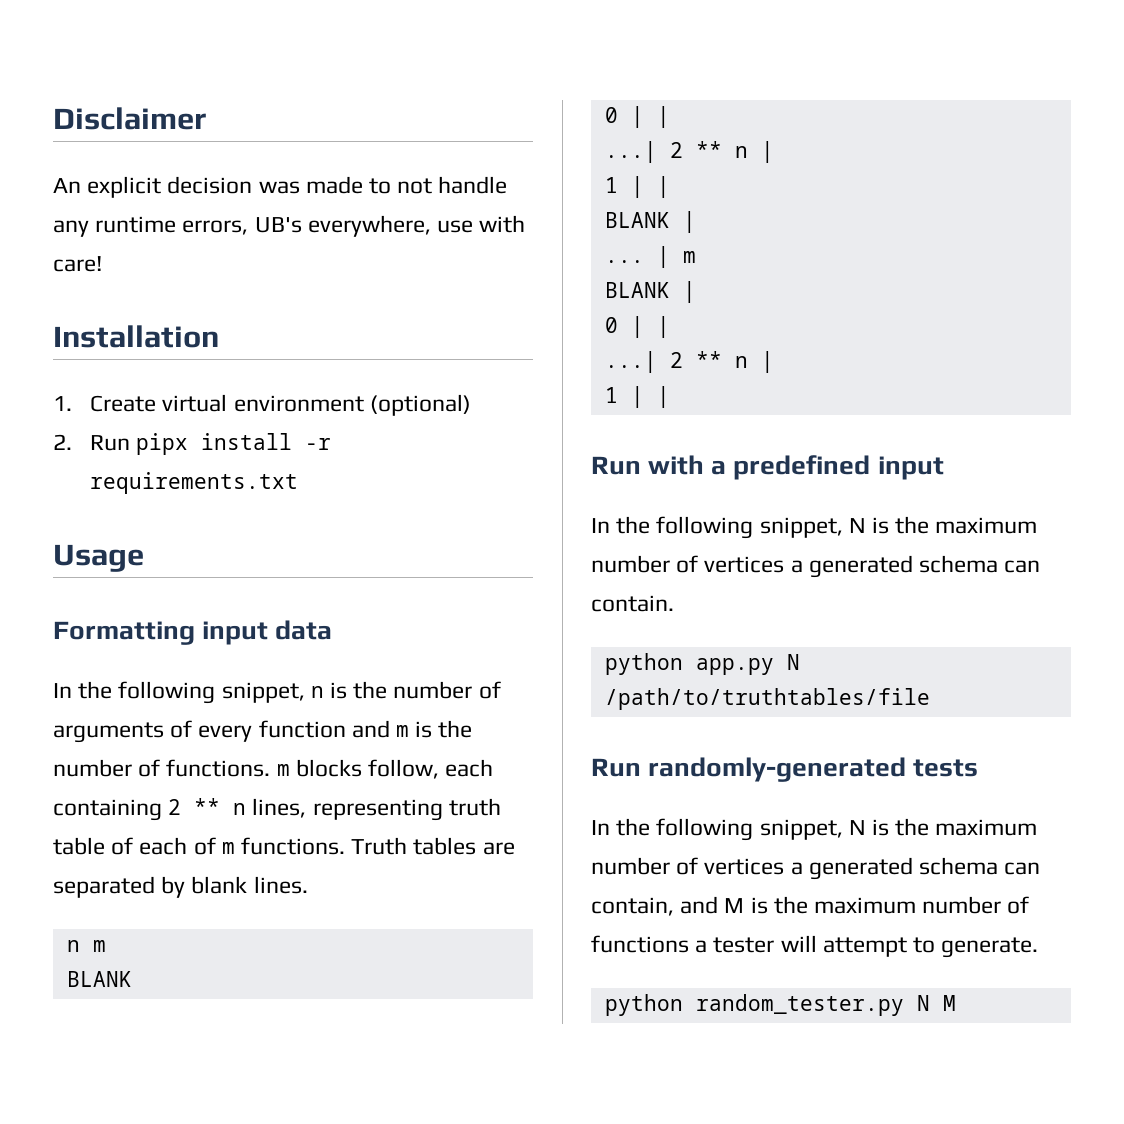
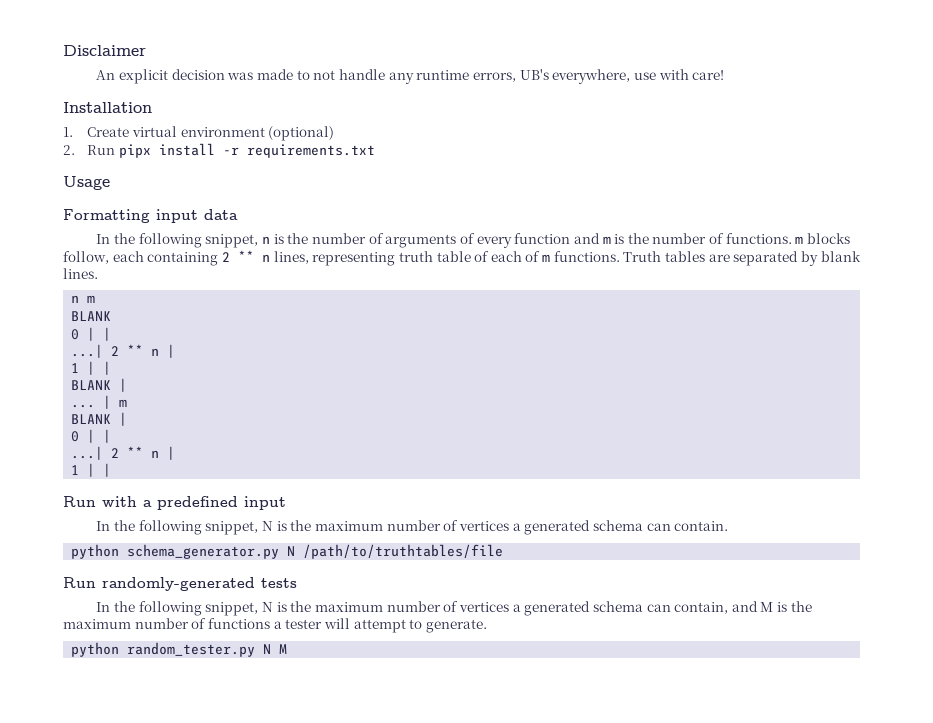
- python app.py N /path/to/truthtables/file
+ python schema_generator.py N /path/to/truthtables/file

